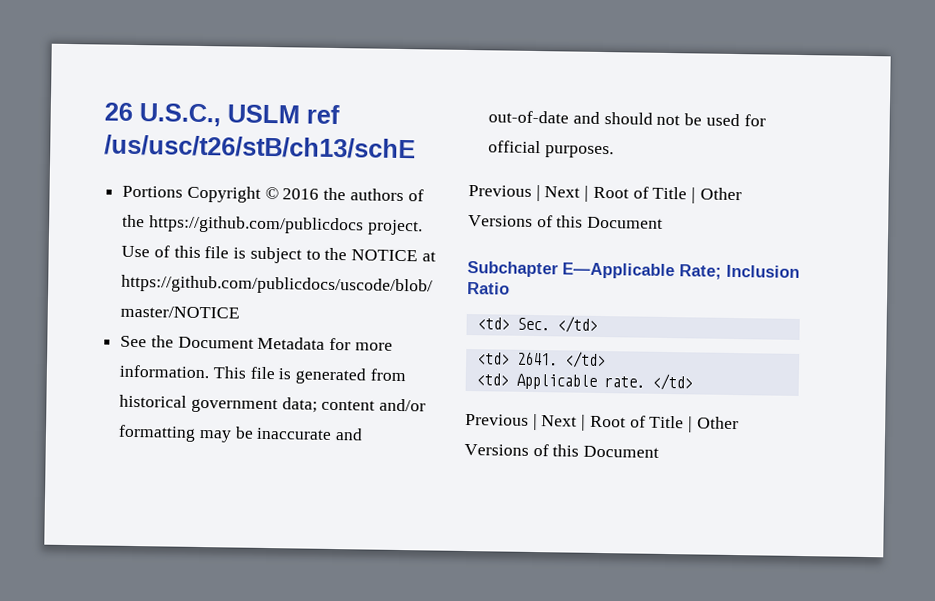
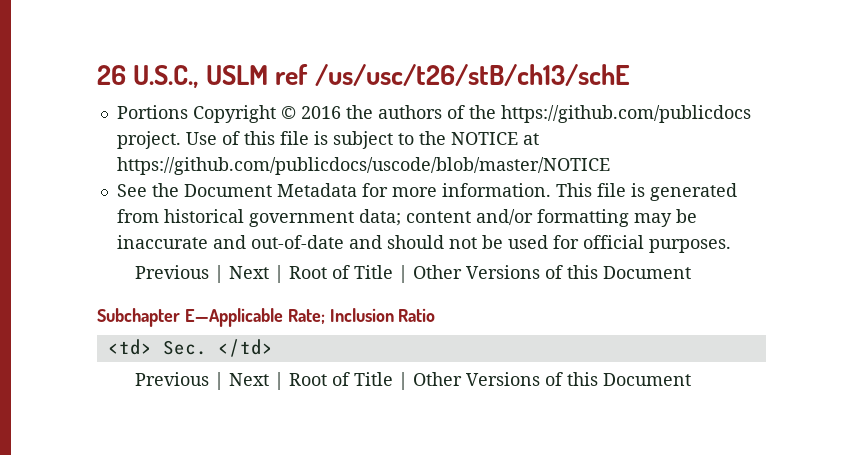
- <td> 2641. </td>
- <td> Applicable rate. </td>

